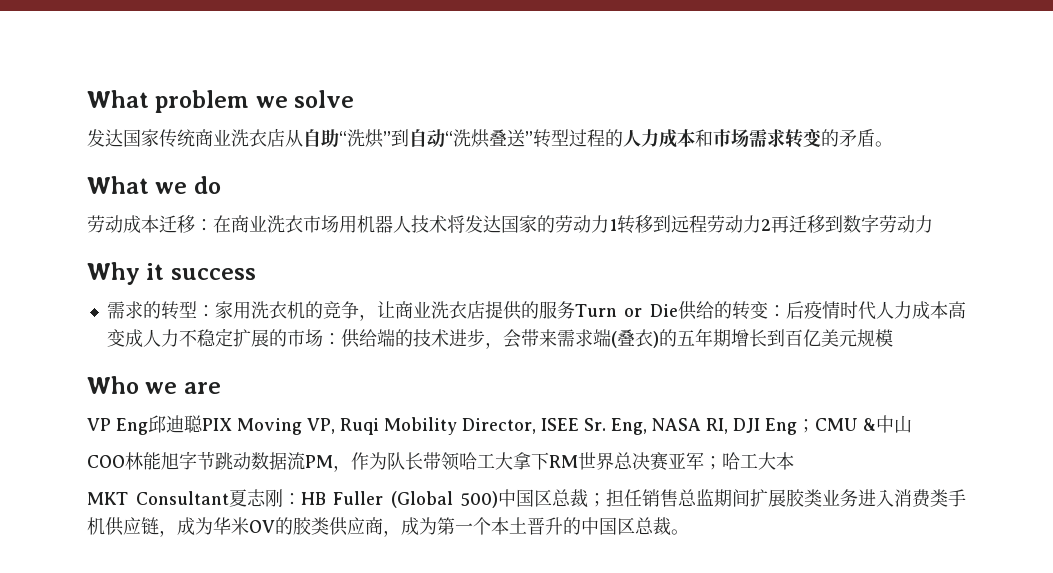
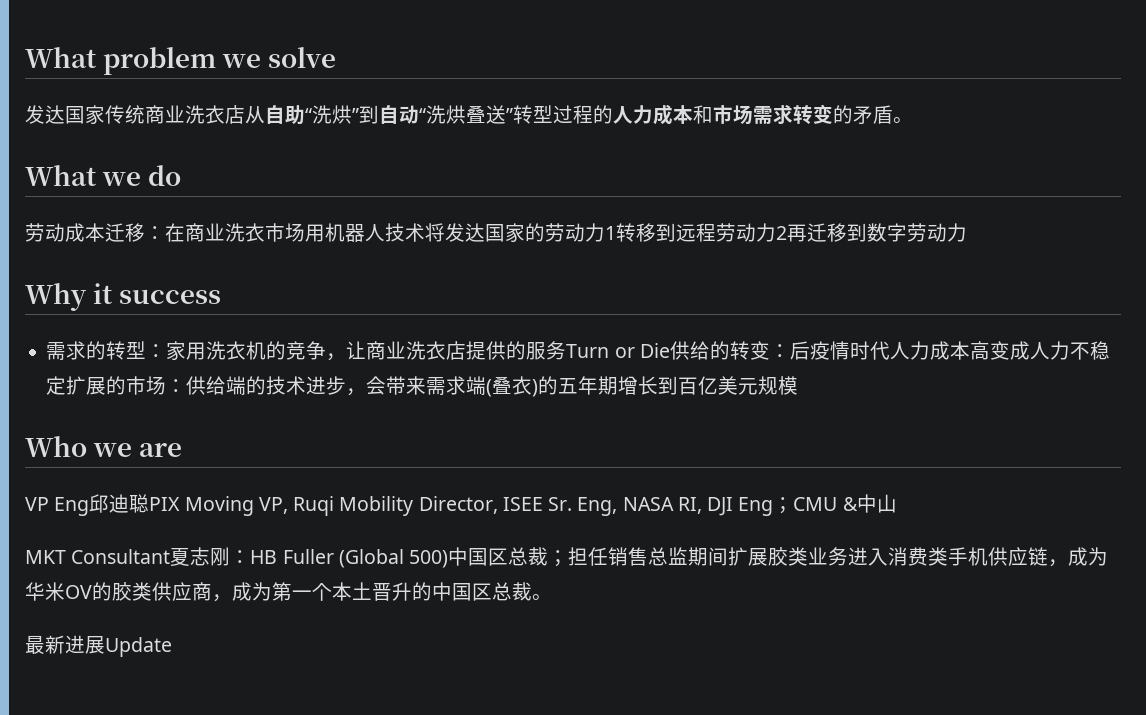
- COO林能旭字节跳动数据流PM，作为队长带领哈工大拿下RM世界总决赛亚军；哈工大本
+ 最新进展Update

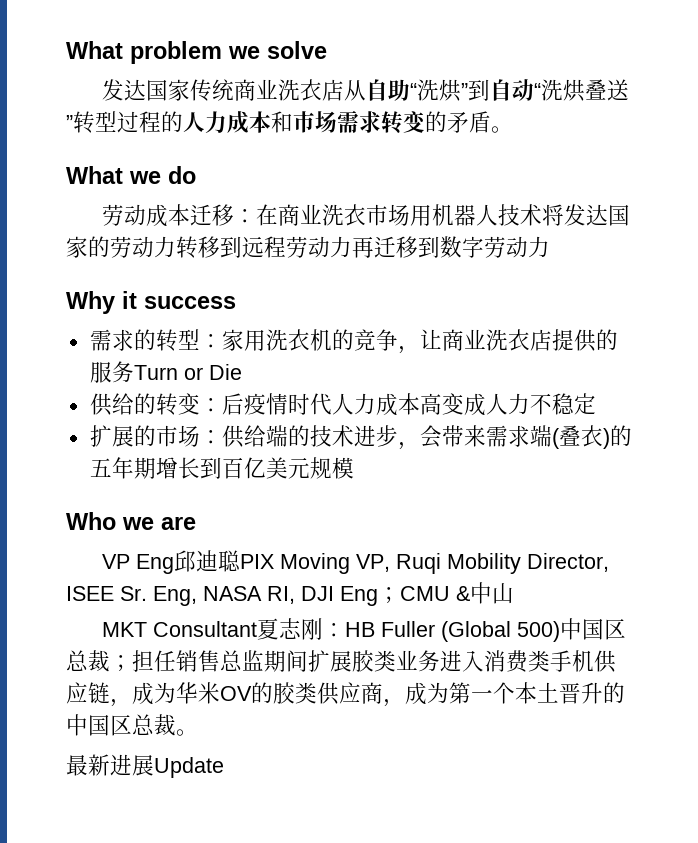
- 劳动成本迁移：在商业洗衣市场用机器人技术将发达国家的劳动力1转移到远程劳动力2再迁移到数字劳动力
+ 劳动成本迁移：在商业洗衣市场用机器人技术将发达国家的劳动力转移到远程劳动力再迁移到数字劳动力
- 需求的转型：家用洗衣机的竞争，让商业洗衣店提供的服务Turn or Die供给的转变：后疫情时代人力成本高变成人力不稳定扩展的市场：供给端的技术进步，会带来需求端(叠衣)的五年期增长到百亿美元规模
+ 需求的转型：家用洗衣机的竞争，让商业洗衣店提供的服务Turn or Die
+ 供给的转变：后疫情时代人力成本高变成人力不稳定
+ 扩展的市场：供给端的技术进步，会带来需求端(叠衣)的五年期增长到百亿美元规模

